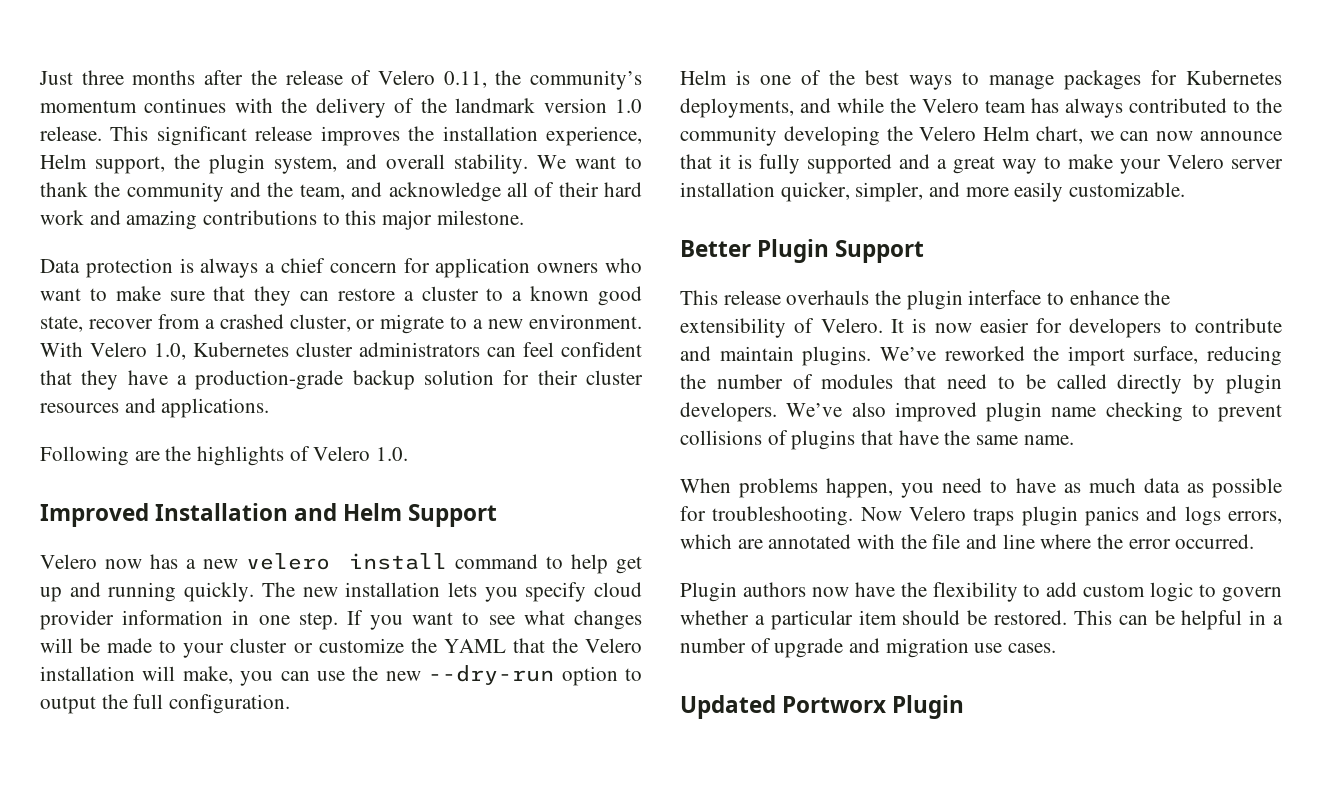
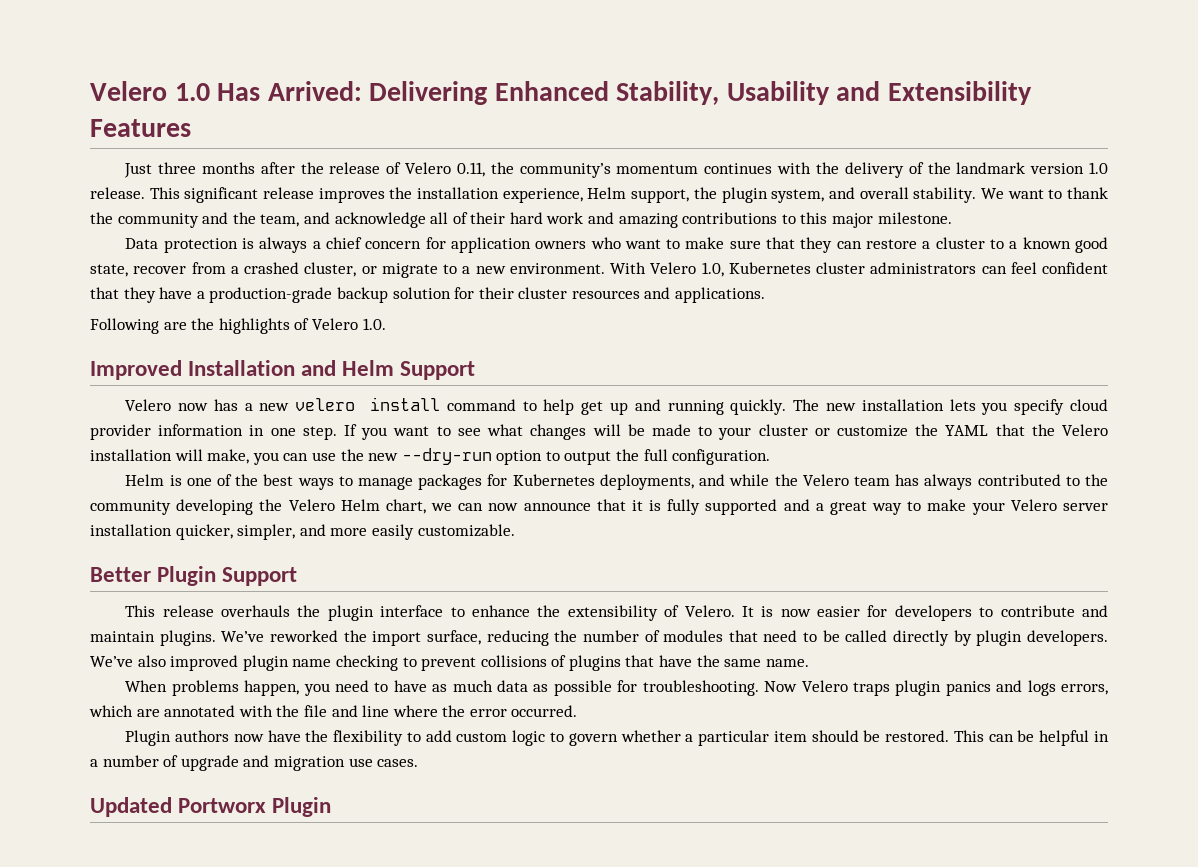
+ Velero 1.0 Has Arrived: Delivering Enhanced Stability, Usability and Extensibility Features

